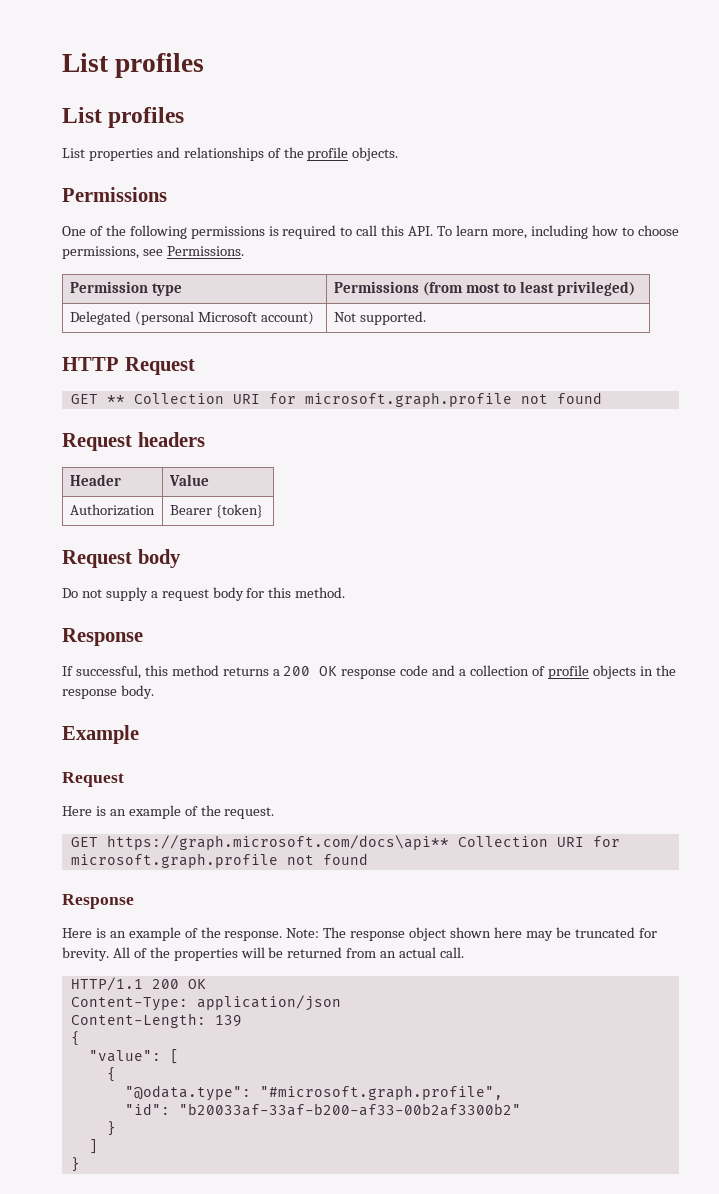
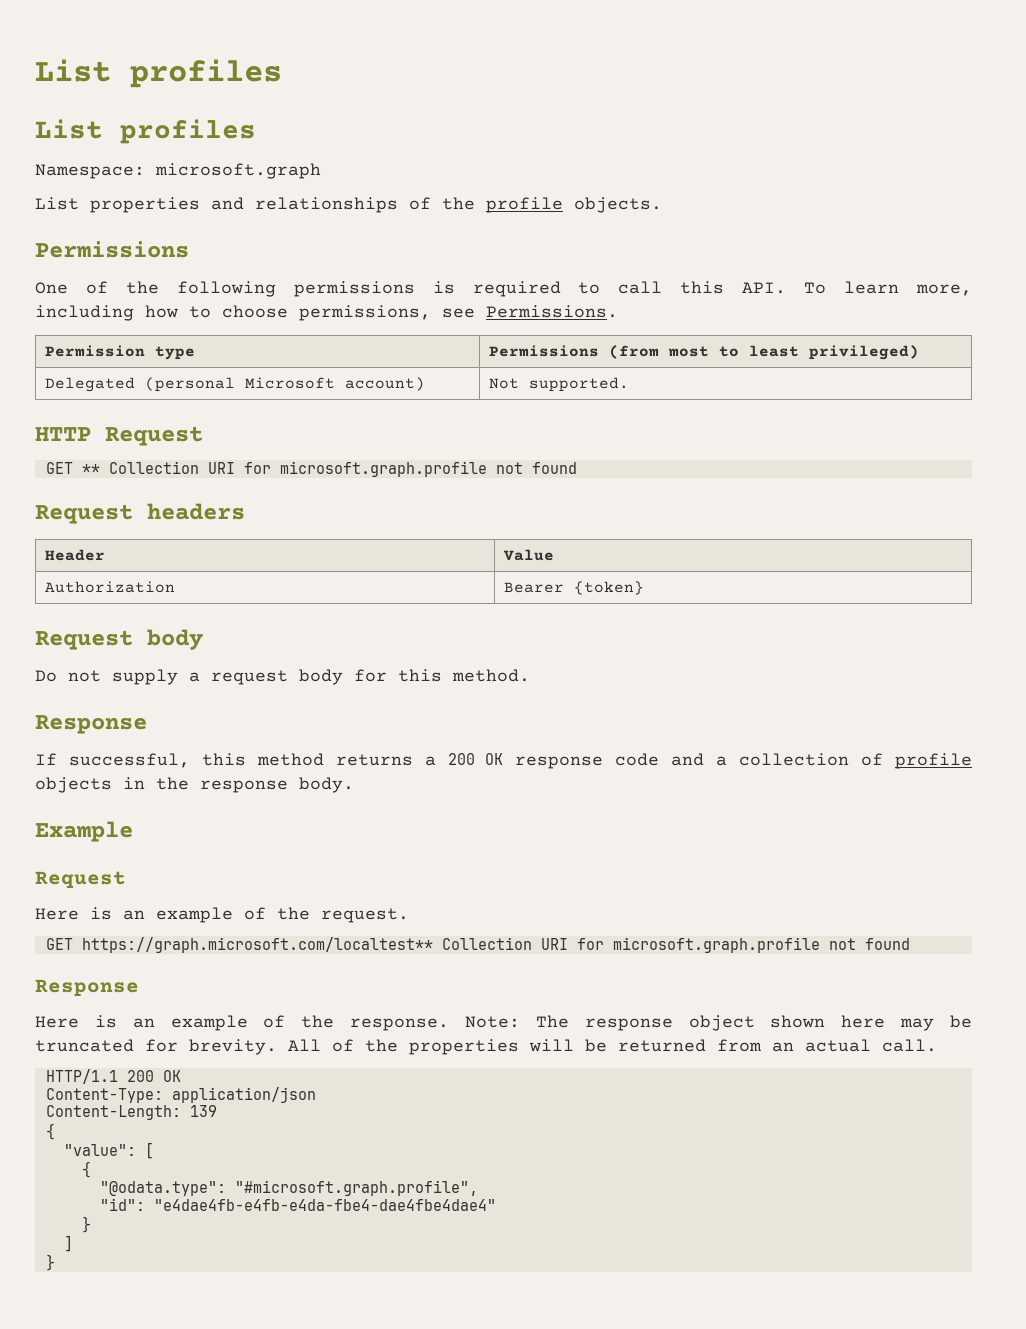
+ Namespace: microsoft.graph
- GET https://graph.microsoft.com/docs\api** Collection URI for microsoft.graph.profile not found
+ GET https://graph.microsoft.com/localtest** Collection URI for microsoft.graph.profile not found
- "id": "b20033af-33af-b200-af33-00b2af3300b2"
+ "id": "e4dae4fb-e4fb-e4da-fbe4-dae4fbe4dae4"

